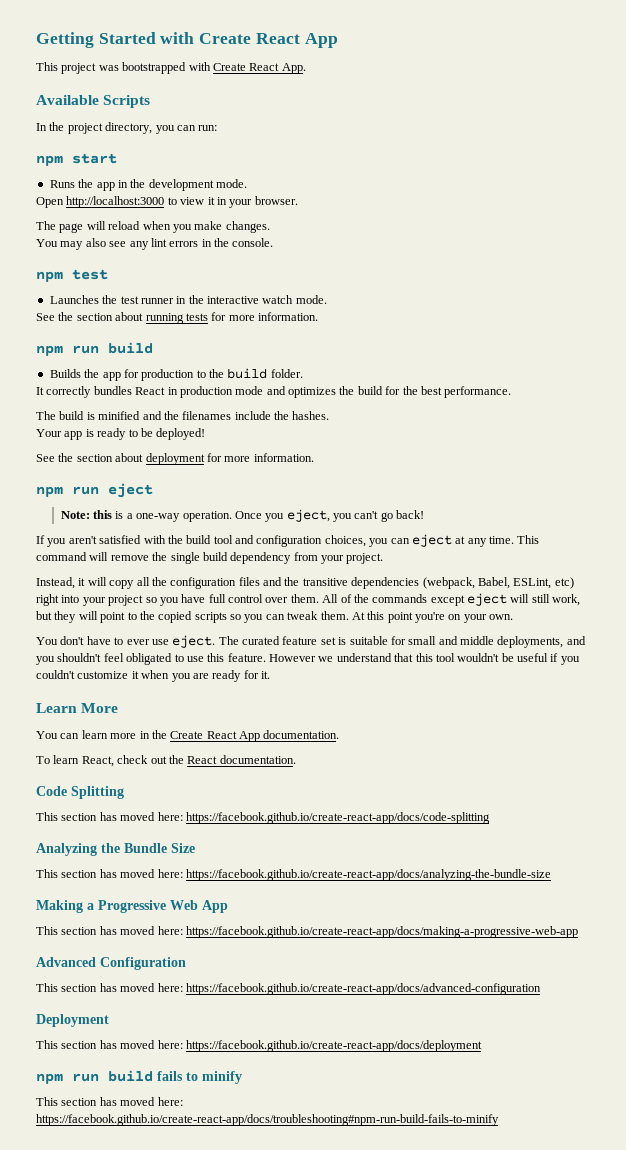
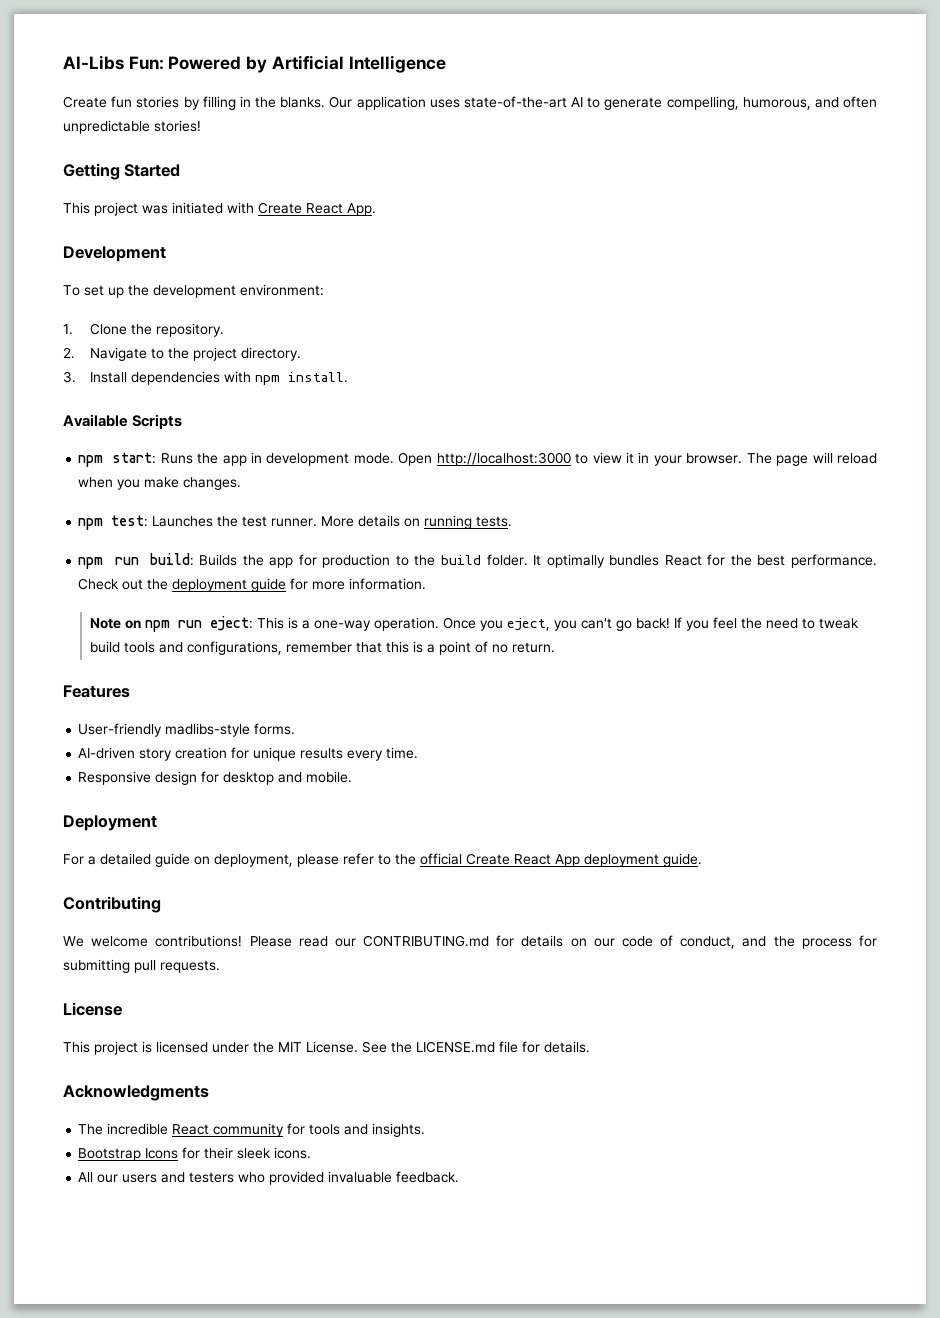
- Getting Started with Create React App
+ AI-Libs Fun: Powered by Artificial Intelligence
+ Create fun stories by filling in the blanks. Our application uses state-of-the-art AI to generate compelling, humorous, and often unpredictable stories!
+ Getting Started
- This project was bootstrapped with Create React App.
+ This project was initiated with Create React App.
+ Development
+ To set up the development environment:
+ 1. Clone the repository.
+ 2. Navigate to the project directory.
+ 3. Install dependencies with npm install.
  Available Scripts
- In the project directory, you can run:
- npm start
- Runs the app in the development mode.
- Open http://localhost:3000 to view it in your browser.
- The page will reload when you make changes.
+ npm start: Runs the app in development mode. Open http://localhost:3000 to view it in your browser. The page will reload when you make changes.
- You may also see any lint errors in the console.
- npm test
- Launches the test runner in the interactive watch mode.
- See the section about running tests for more information.
- npm run build
- Builds the app for production to the build folder.
- It correctly bundles React in production mode and optimizes the build for the best performance.
- The build is minified and the filenames include the hashes.
- Your app is ready to be deployed!
- See the section about deployment for more information.
- npm run eject
- Note: this is a one-way operation.
+ npm test: Launches the test runner. More details on running tests.
+ npm run build: Builds the app for production to the build folder. It optimally bundles React for the best performance. Check out the deployment guide for more information.
+ Note on npm run eject: This is a one-way operation.
- Once you eject, you can't go back!
- If you aren't satisfied with the build tool and configuration choices, you can eject at any time. This command will remove the single build dependency from your project.
- Instead, it will copy all the configuration files and the transitive dependencies (webpack, Babel, ESLint, etc) right into your project so you have full control over them. All of the commands except eject will still work, but they will point to the copied scripts so you can tweak them. At this point you're on your own.
- You don't have to ever use eject. The curated feature set is suitable for small and middle deployments, and you shouldn't feel obligated to use this feature. However we understand that this tool wouldn't be useful if you couldn't customize it when you are ready for it.
- Learn More
- You can learn more in the Create React App documentation.
- To learn React, check out the React documentation.
- Code Splitting
- This section has moved here: https://facebook.github.io/create-react-app/docs/code-splitting
- Analyzing the Bundle Size
- This section has moved here: https://facebook.github.io/create-react-app/docs/analyzing-the-bundle-size
- Making a Progressive Web App
- This section has moved here: https://facebook.github.io/create-react-app/docs/making-a-progressive-web-app
- Advanced Configuration
- This section has moved here: https://facebook.github.io/create-react-app/docs/advanced-configuration
+ Once you eject, you can't go back! If you feel the need to tweak build tools and configurations, remember that this is a point of no return.
+ Features
+ User-friendly madlibs-style forms.
+ AI-driven story creation for unique results every time.
+ Responsive design for desktop and mobile.
  Deployment
- This section has moved here: https://facebook.github.io/create-react-app/docs/deployment
- npm run build fails to minify
- This section has moved here: https://facebook.github.io/create-react-app/docs/troubleshooting#npm-run-build-fails-to-minify
+ For a detailed guide on deployment, please refer to the official Create React App deployment guide.
+ Contributing
+ We welcome contributions! Please read our CONTRIBUTING.md for details on our code of conduct, and the process for submitting pull requests.
+ License
+ This project is licensed under the MIT License. See the LICENSE.md file for details.
+ Acknowledgments
+ The incredible React community for tools and insights.
+ Bootstrap Icons for their sleek icons.
+ All our users and testers who provided invaluable feedback.

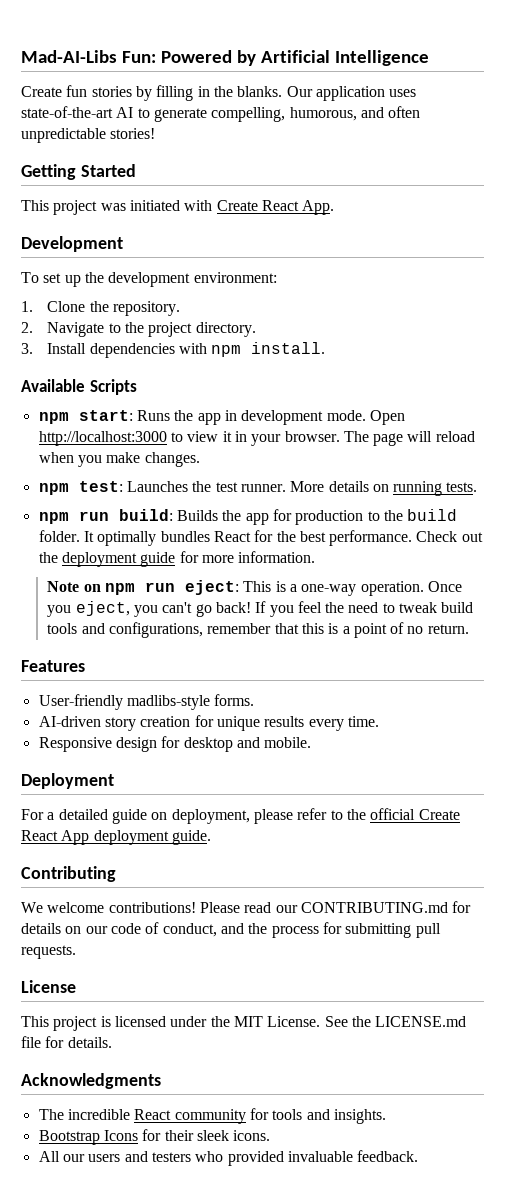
- AI-Libs Fun: Powered by Artificial Intelligence
+ Mad-AI-Libs Fun: Powered by Artificial Intelligence

